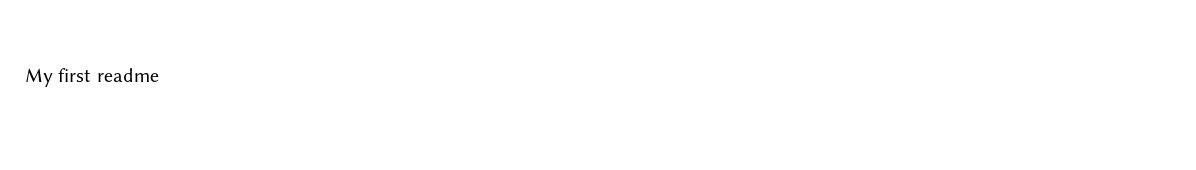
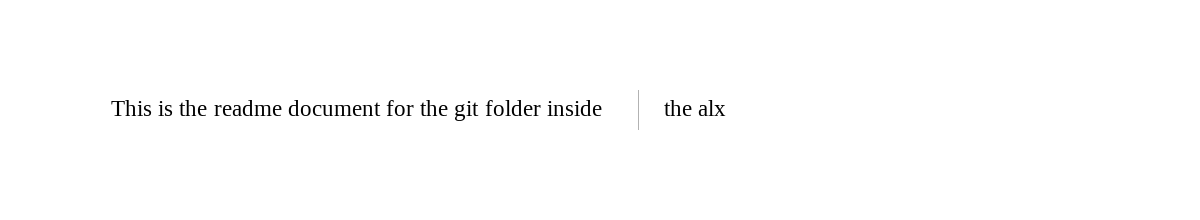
- My first readme
+ This is the readme document for the git folder inside the alx

